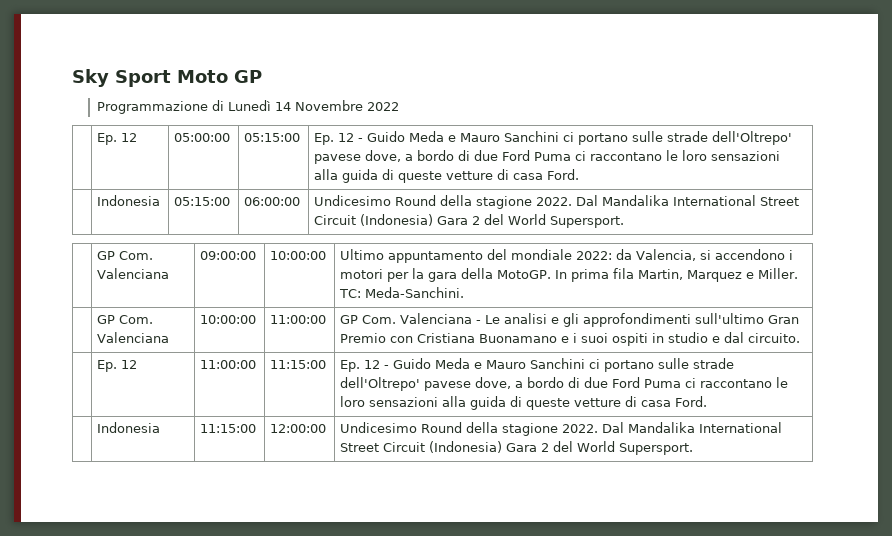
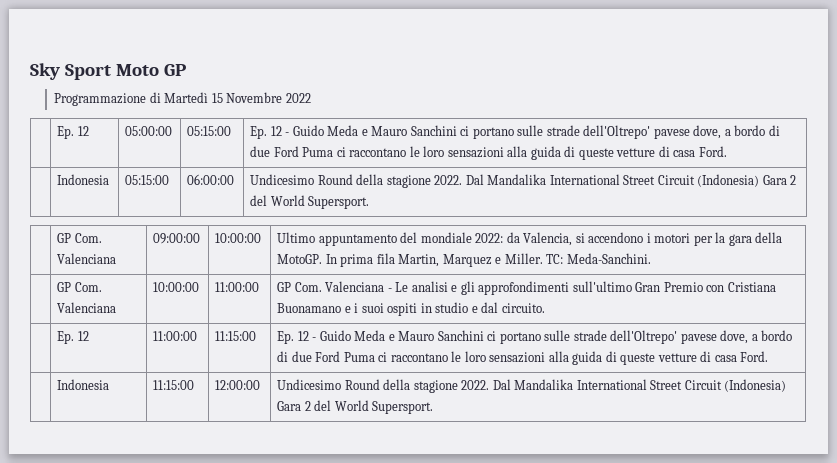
- Programmazione di Lunedì 14 Novembre 2022
+ Programmazione di Martedì 15 Novembre 2022

